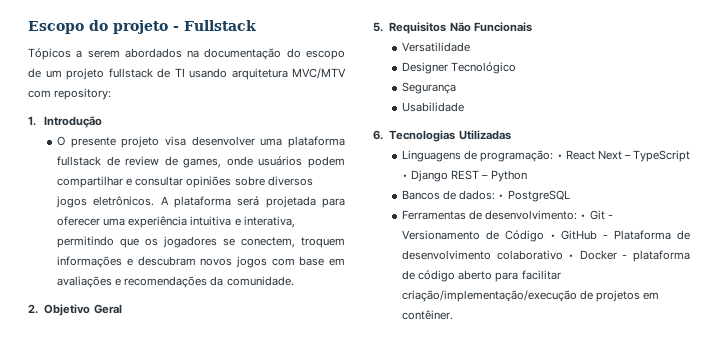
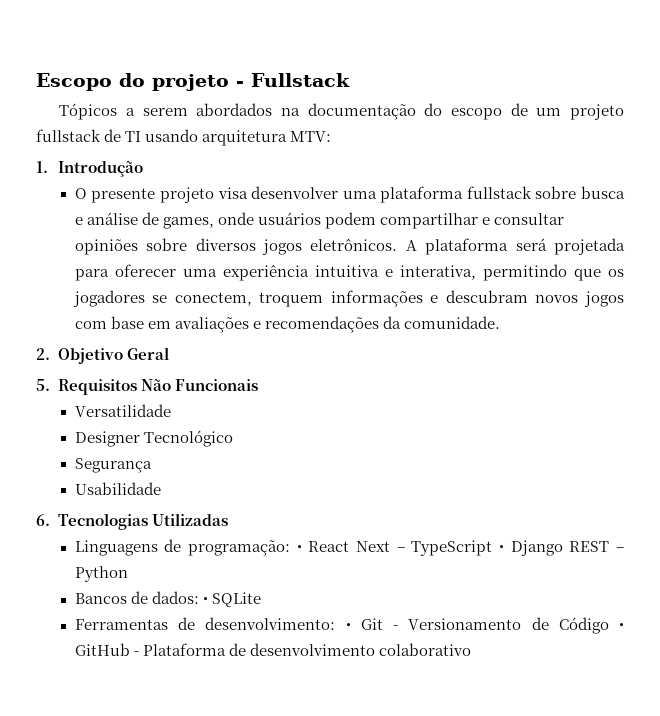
- Tópicos a serem abordados na documentação do escopo de um projeto fullstack de TI usando arquitetura MVC/MTV com repository:
+ Tópicos a serem abordados na documentação do escopo de um projeto fullstack de TI usando arquitetura MTV:
- O presente projeto visa desenvolver uma plataforma fullstack de review de games, onde usuários podem compartilhar e consultar opiniões sobre diversos jogos eletrônicos.
+ O presente projeto visa desenvolver uma plataforma fullstack sobre busca e análise de games, onde usuários podem compartilhar e consultar opiniões sobre diversos jogos eletrônicos.
- Bancos de dados: • PostgreSQL
+ Bancos de dados: • SQLite
- Ferramentas de desenvolvimento: • Git - Versionamento de Código • GitHub - Plataforma de desenvolvimento colaborativo • Docker - plataforma de código aberto para facilitar criação/implementação/execução de projetos em contêiner.
+ Ferramentas de desenvolvimento: • Git - Versionamento de Código • GitHub - Plataforma de desenvolvimento colaborativo

